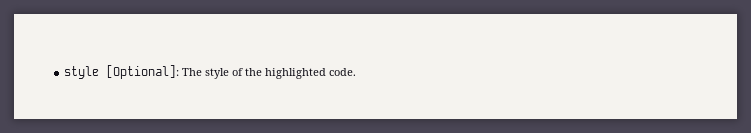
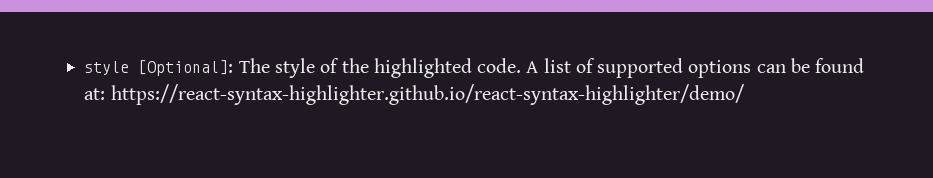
+ A list of supported options can be found at: https://react-syntax-highlighter.github.io/react-syntax-highlighter/demo/

